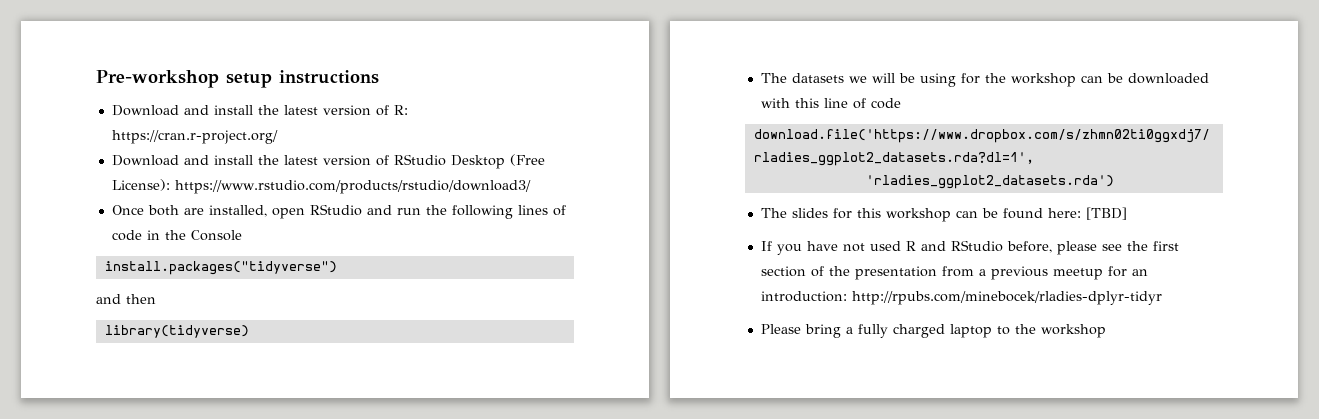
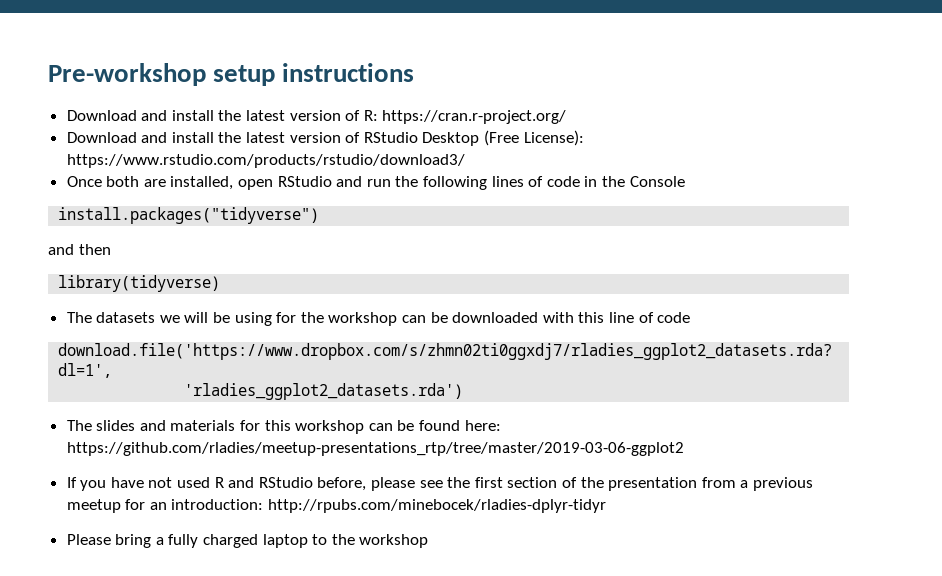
- The slides for this workshop can be found here: [TBD]
+ The slides and materials for this workshop can be found here: https://github.com/rladies/meetup-presentations_rtp/tree/master/2019-03-06-ggplot2

